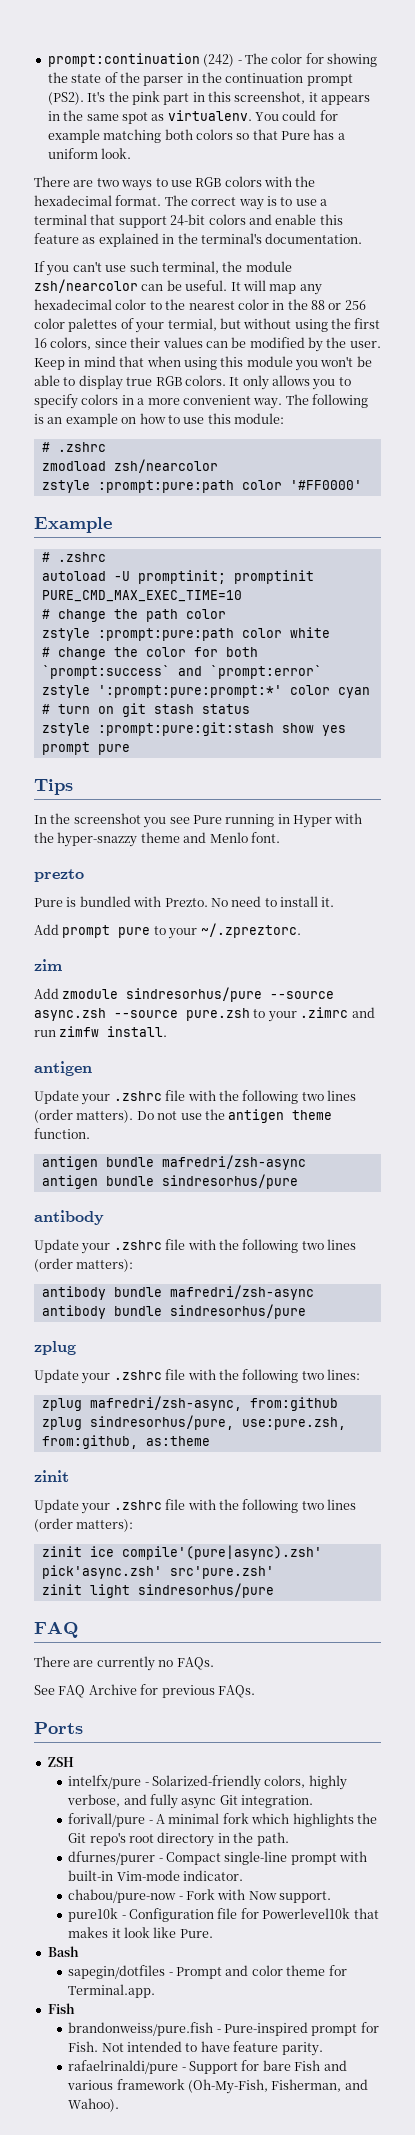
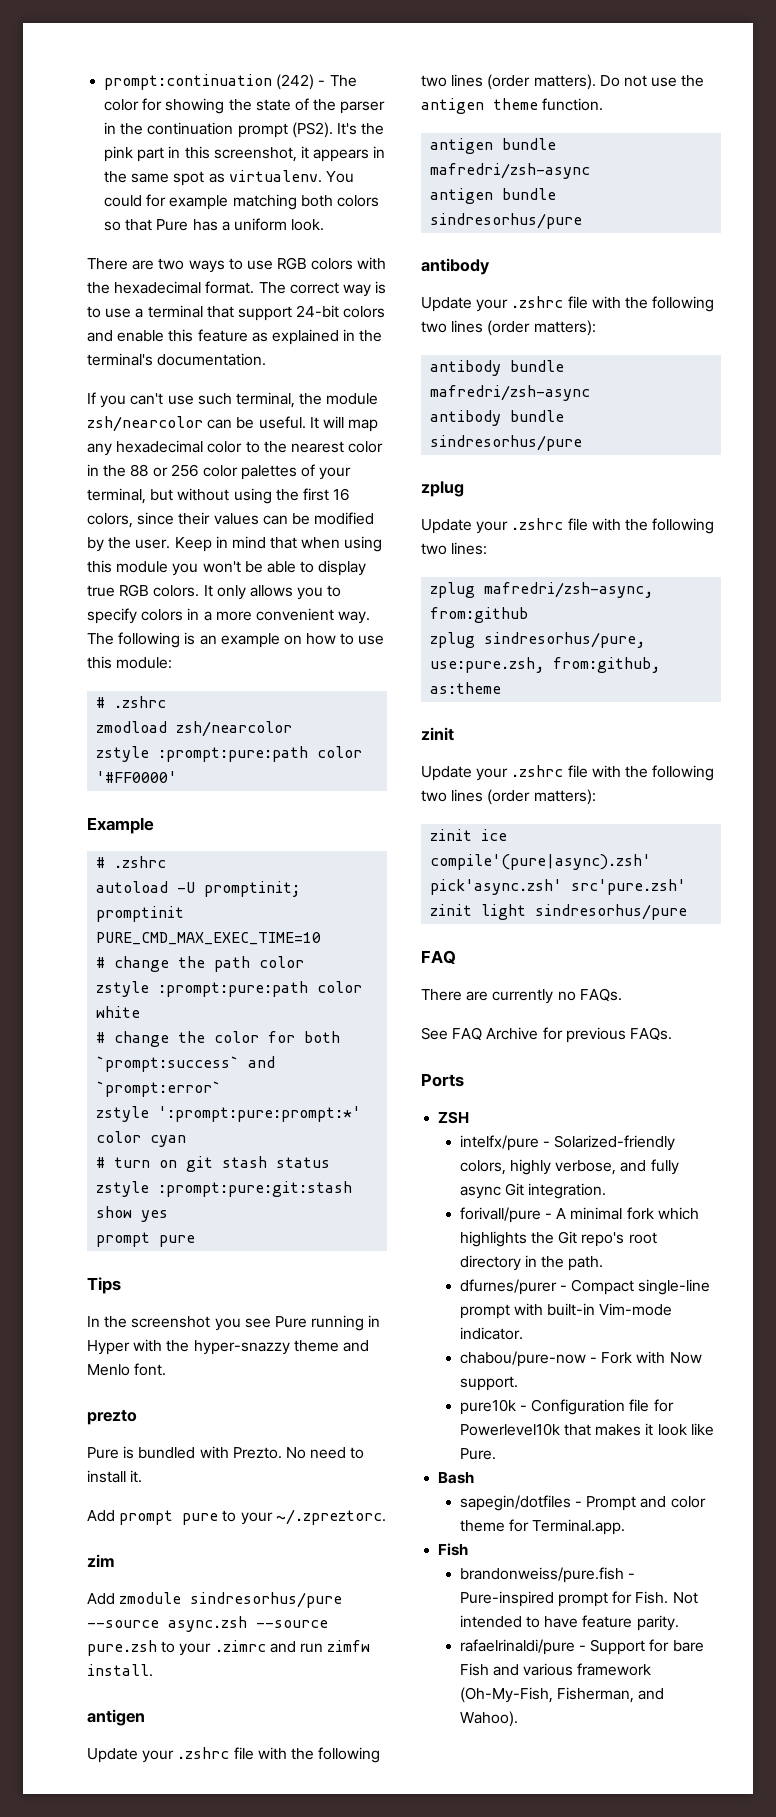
- It will map any hexadecimal color to the nearest color in the 88 or 256 color palettes of your termial, but without using the first 16 colors, since their values can be modified by the user.
+ It will map any hexadecimal color to the nearest color in the 88 or 256 color palettes of your terminal, but without using the first 16 colors, since their values can be modified by the user.

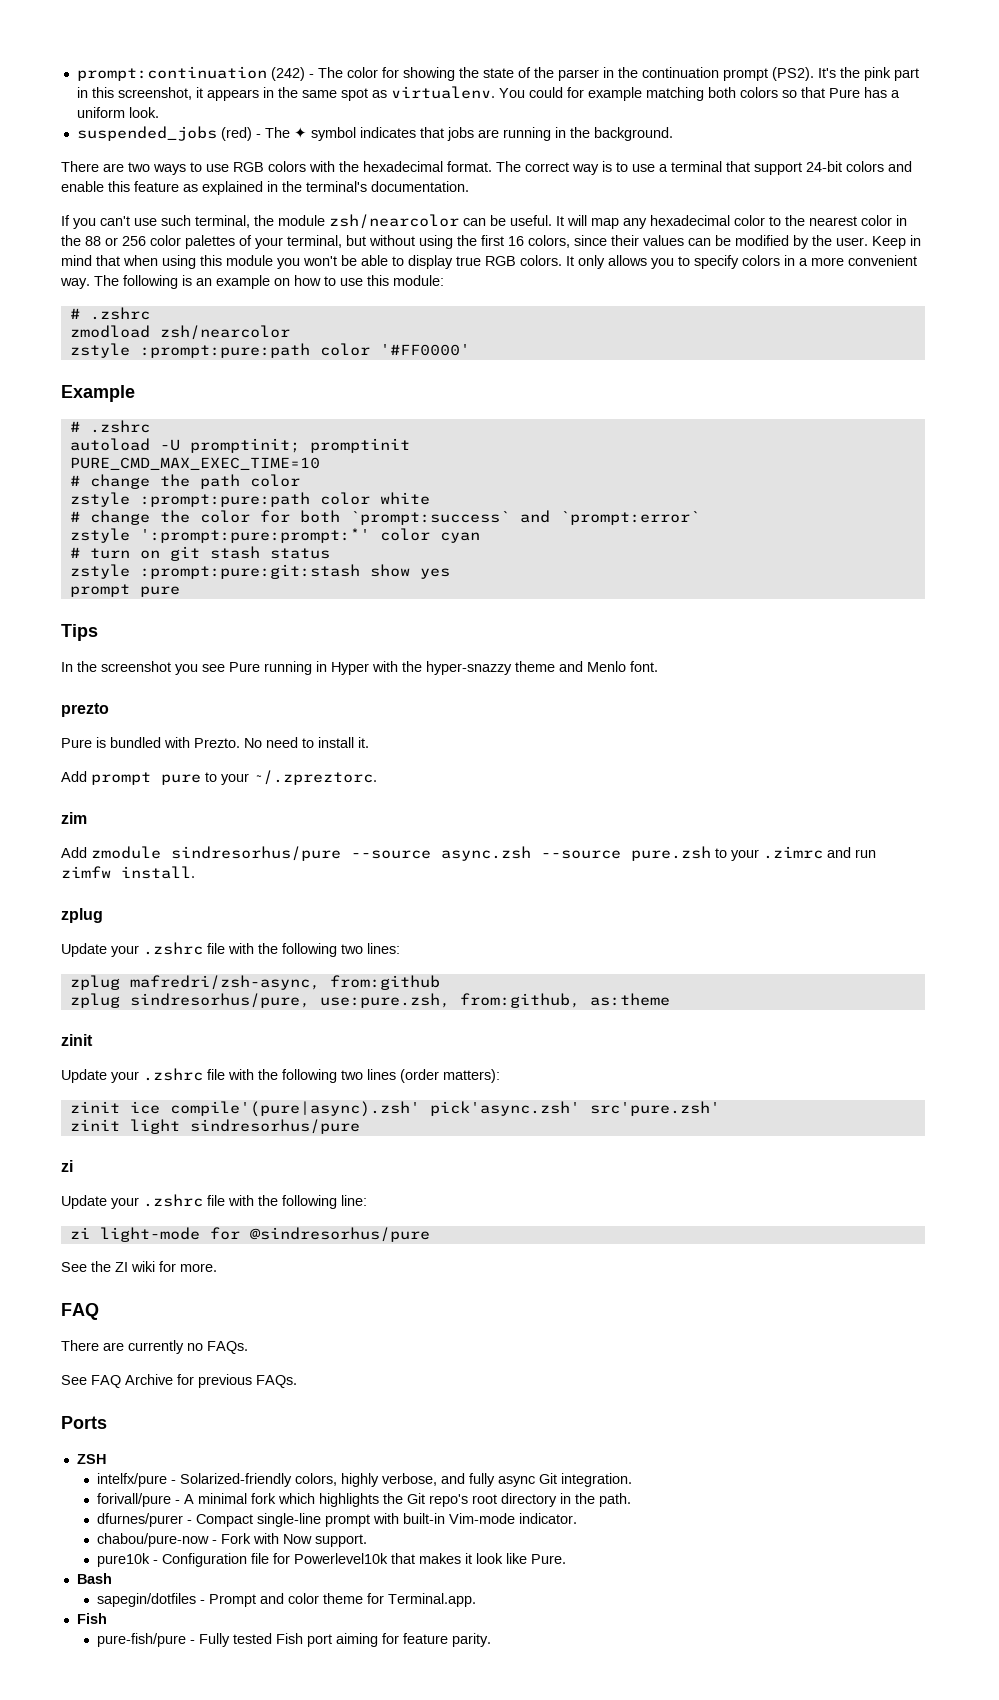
+ suspended_jobs (red) - The ✦ symbol indicates that jobs are running in the background.
  Add zmodule sindresorhus/pure --source async.zsh --source pure.zsh to your .zimrc and run zimfw install.
- antigen
- Update your .zshrc file with the following two lines (order matters). Do not use the antigen theme function.
- antigen bundle mafredri/zsh-async
- antigen bundle sindresorhus/pure
- antibody
- Update your .zshrc file with the following two lines (order matters):
- antibody bundle mafredri/zsh-async
- antibody bundle sindresorhus/pure
  zinit light sindresorhus/pure
+ zi
+ Update your .zshrc file with the following line:
+ zi light-mode for @sindresorhus/pure
+ See the ZI wiki for more.
- brandonweiss/pure.fish - Pure-inspired prompt for Fish. Not intended to have feature parity.
- rafaelrinaldi/pure - Support for bare Fish and various framework (Oh-My-Fish, Fisherman, and Wahoo).
+ pure-fish/pure - Fully tested Fish port aiming for feature parity.

